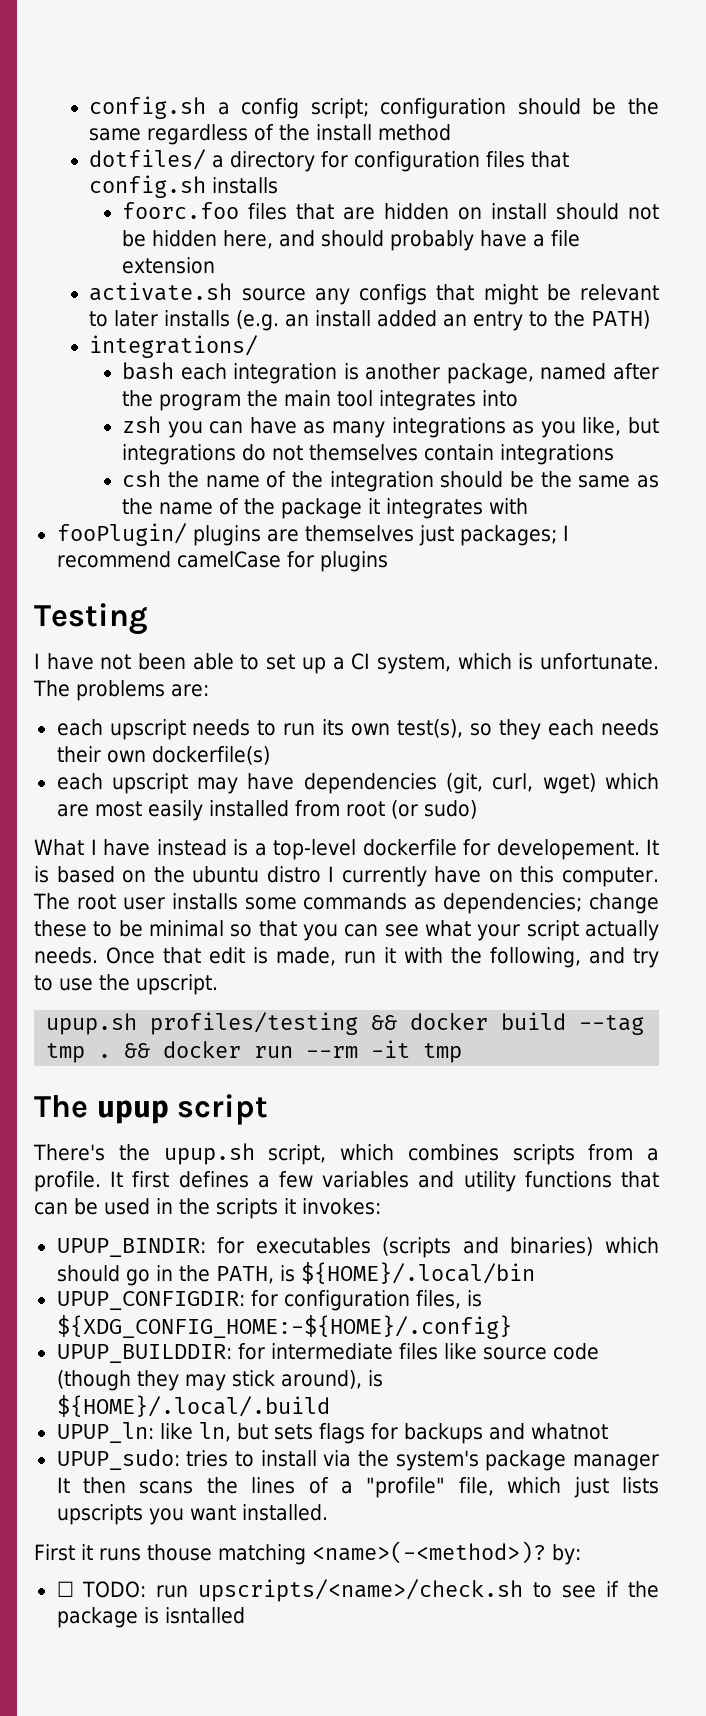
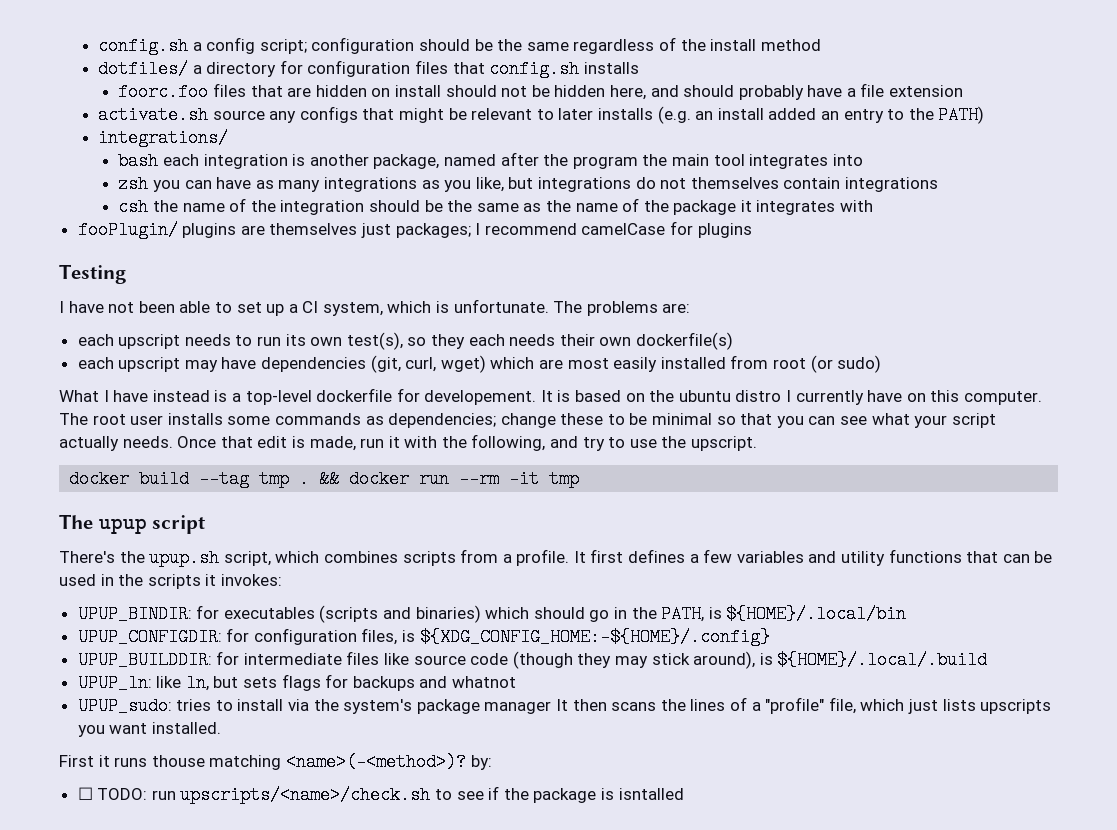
- upup.sh profiles/testing && docker build --tag tmp .
+ docker build --tag tmp .

